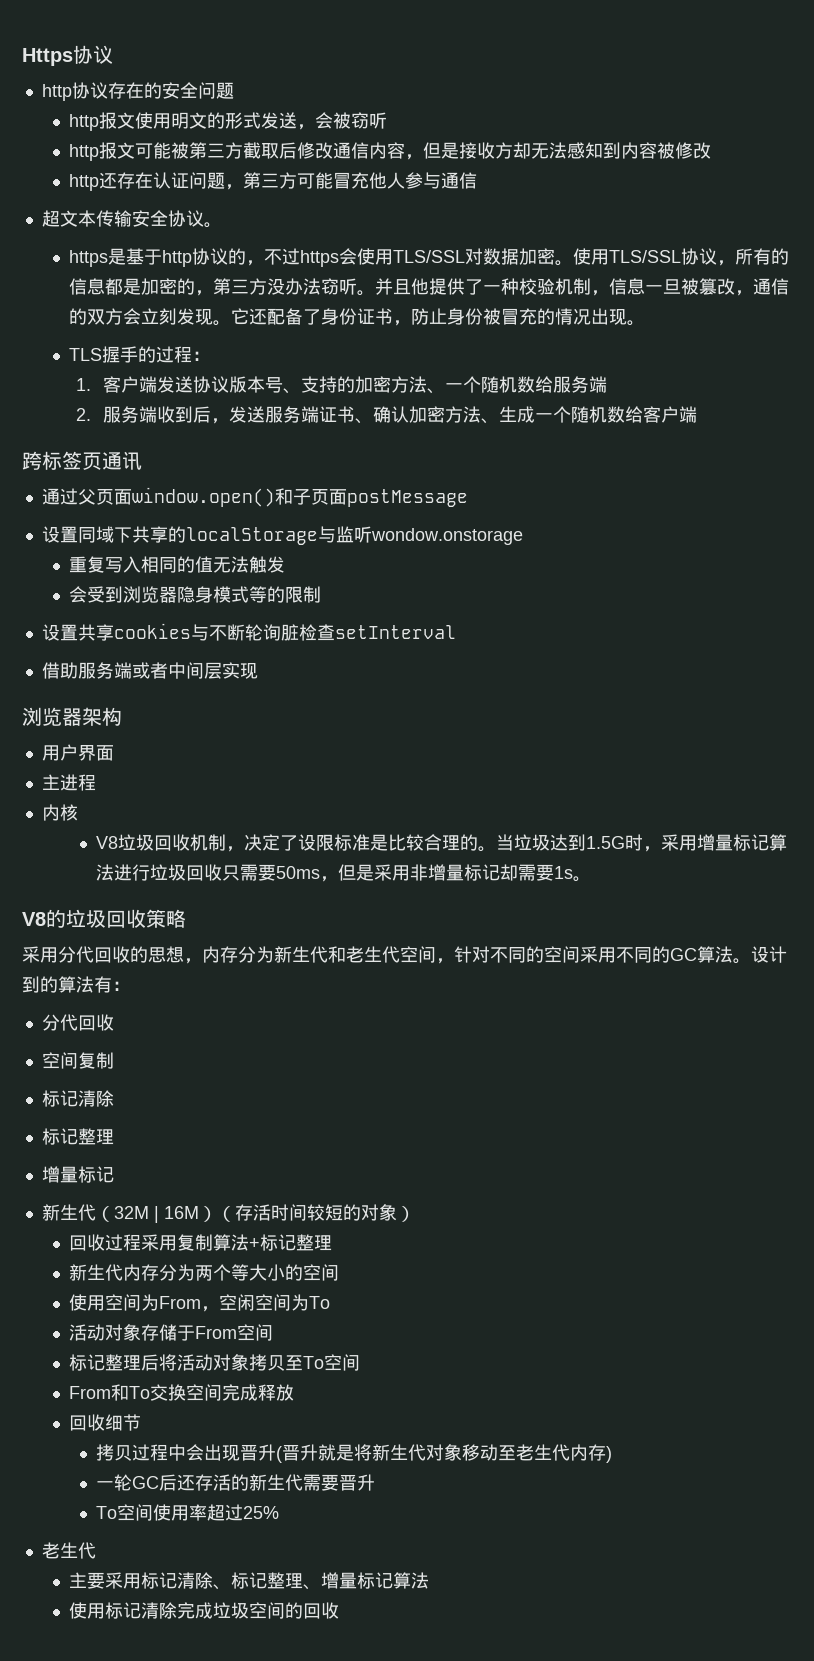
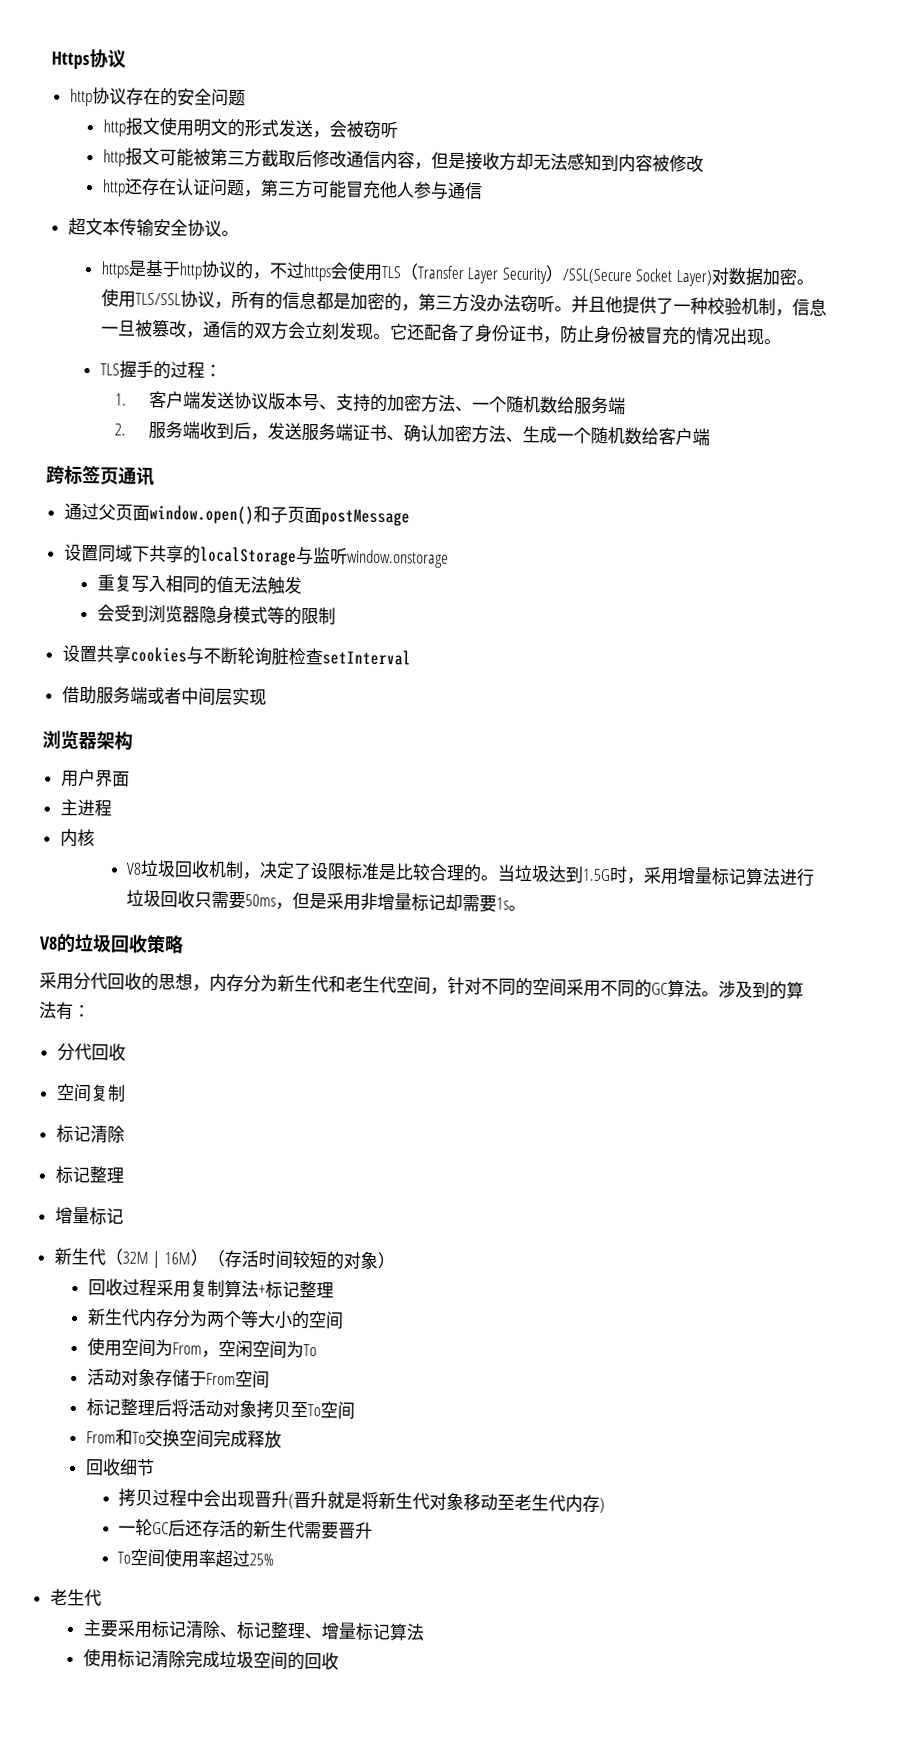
- https是基于http协议的，不过https会使用TLS/SSL对数据加密。
+ https是基于http协议的，不过https会使用TLS（Transfer Layer Security）/SSL(Secure Socket Layer)对数据加密。
- 设置同域下共享的localStorage与监听wondow.onstorage
+ 设置同域下共享的localStorage与监听window.onstorage
- 设计到的算法有：
+ 涉及到的算法有：

